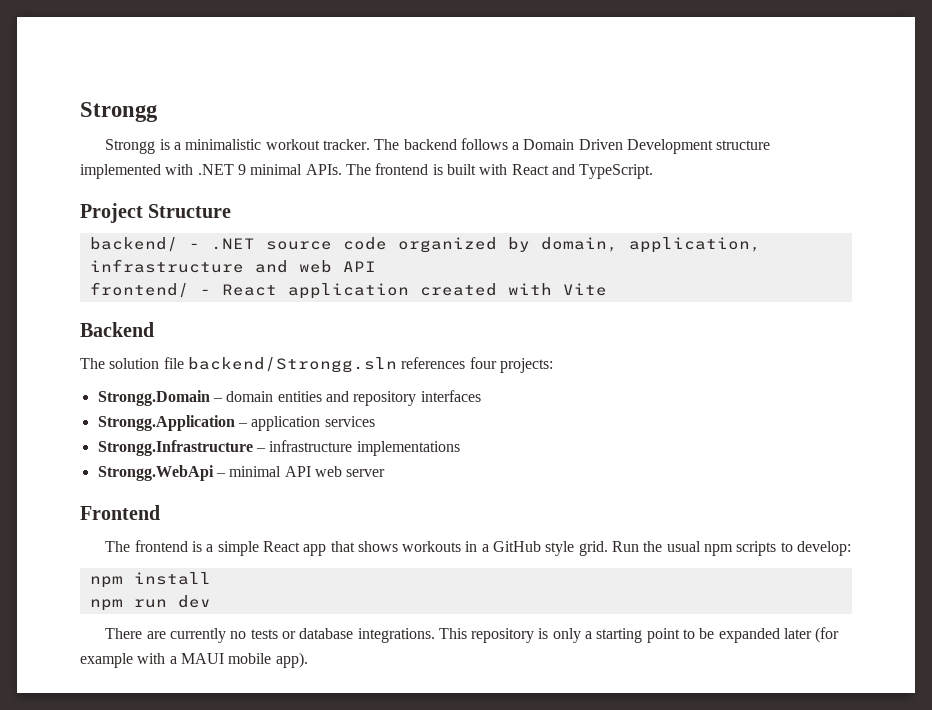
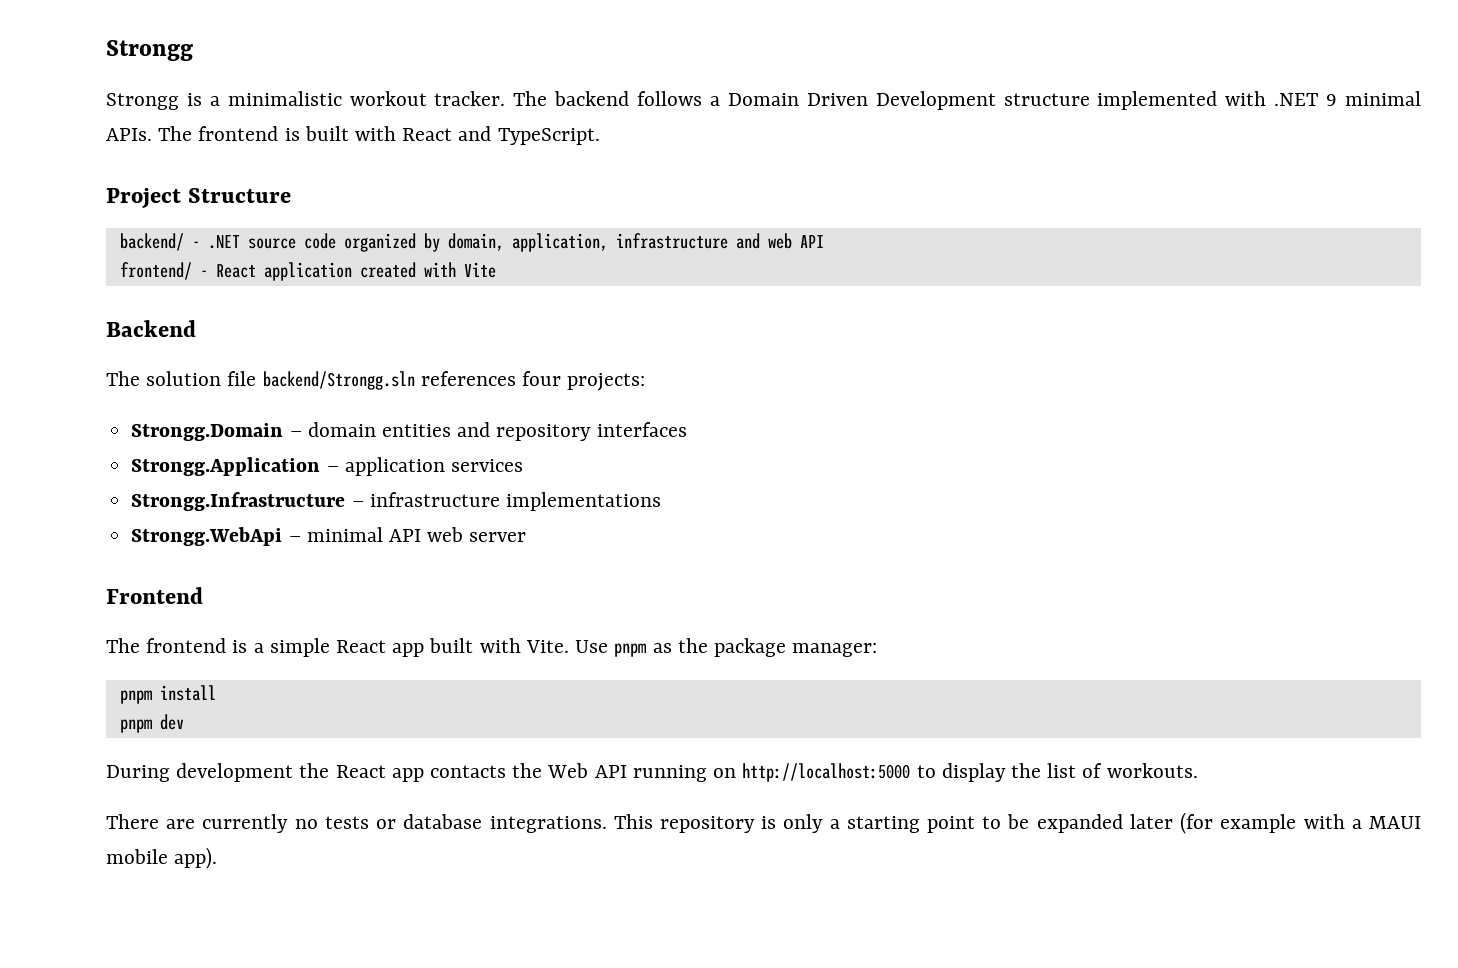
- The frontend is a simple React app that shows workouts in a GitHub style grid. Run the usual npm scripts to develop:
- npm install
+ The frontend is a simple React app built with Vite. Use pnpm as the package manager:
+ pnpm install
- npm run dev
+ pnpm dev
+ During development the React app contacts the Web API running on http://localhost:5000 to display the list of workouts.

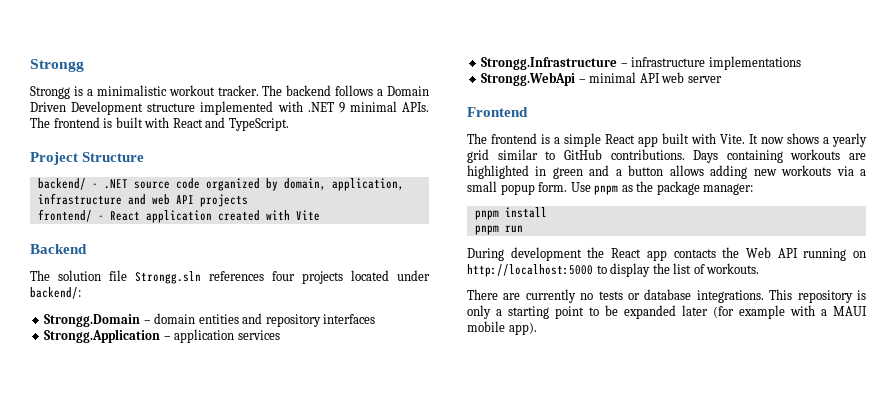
- backend/ - .NET source code organized by domain, application, infrastructure and web API
+ backend/ - .NET source code organized by domain, application, infrastructure and web API projects
- The solution file backend/Strongg.sln references four projects:
+ The solution file Strongg.sln references four projects located under backend/:
+ It now shows a yearly grid similar to GitHub contributions. Days containing workouts are highlighted in green and a button allows adding new workouts via a small popup form.
- pnpm dev
+ pnpm run

